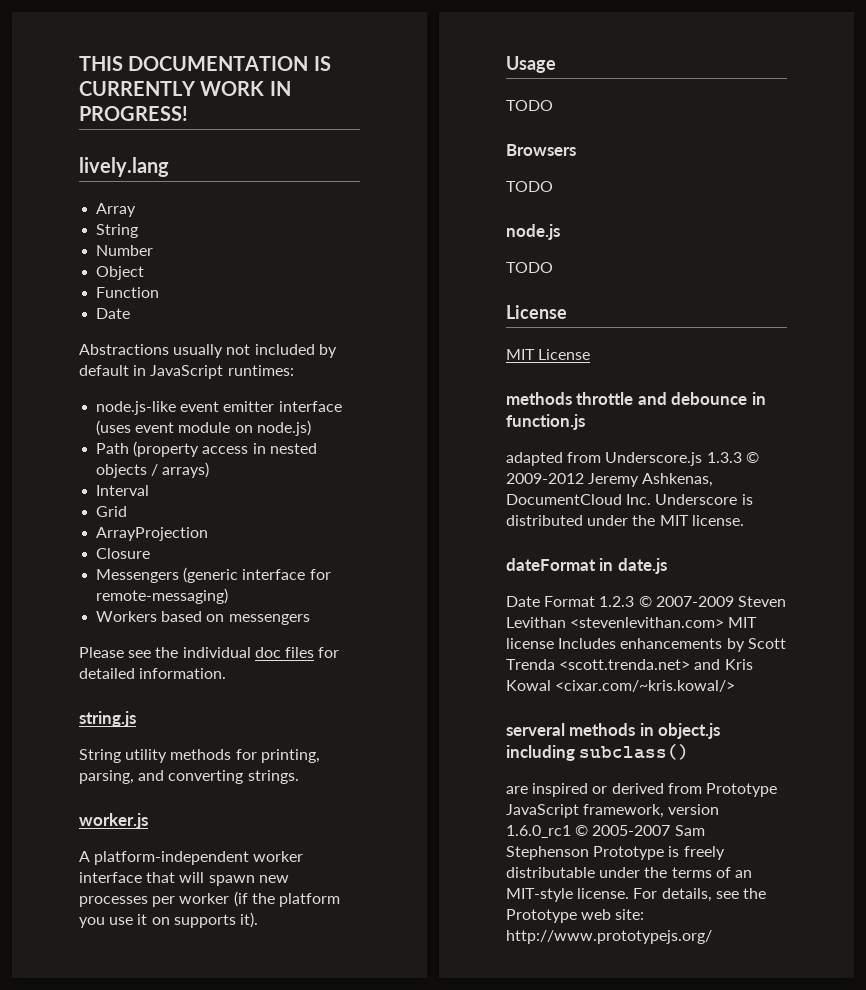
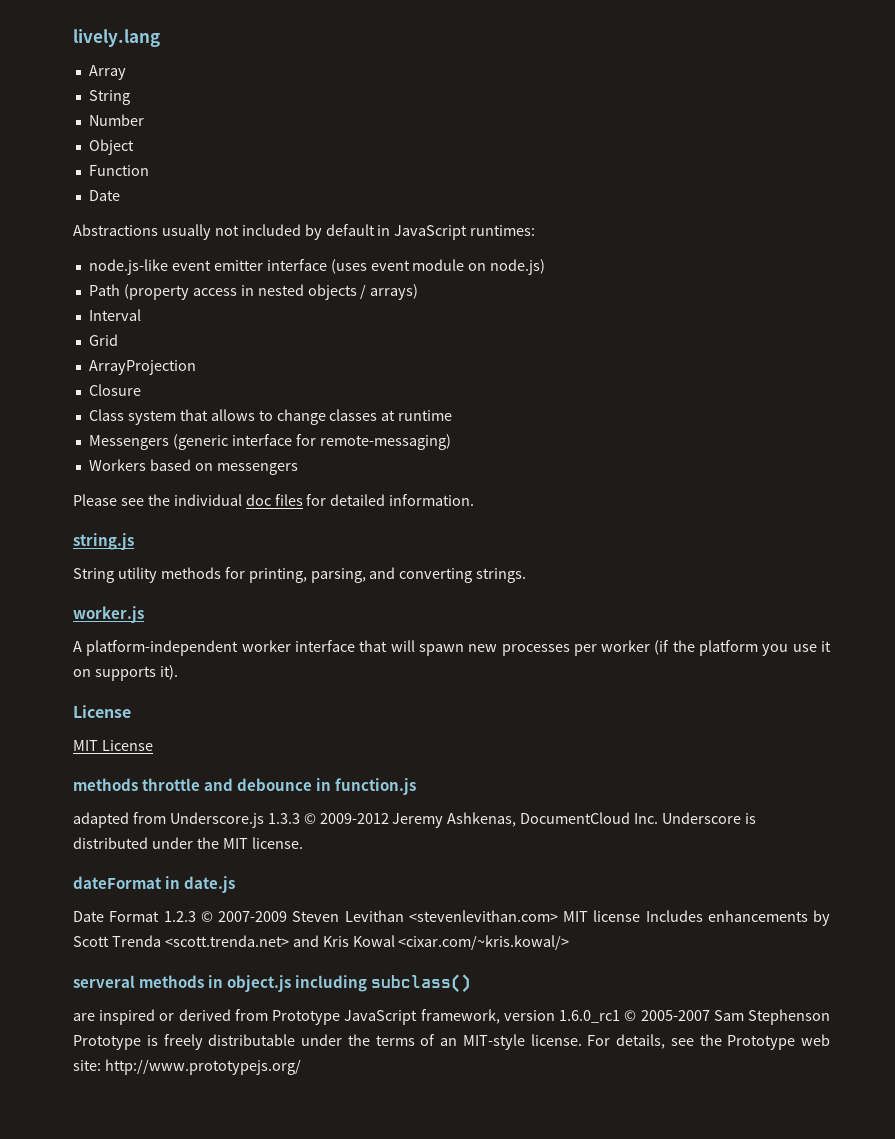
- THIS DOCUMENTATION IS CURRENTLY WORK IN PROGRESS!
+ Class system that allows to change classes at runtime
- Usage
- TODO
- Browsers
- TODO
- node.js
- TODO

